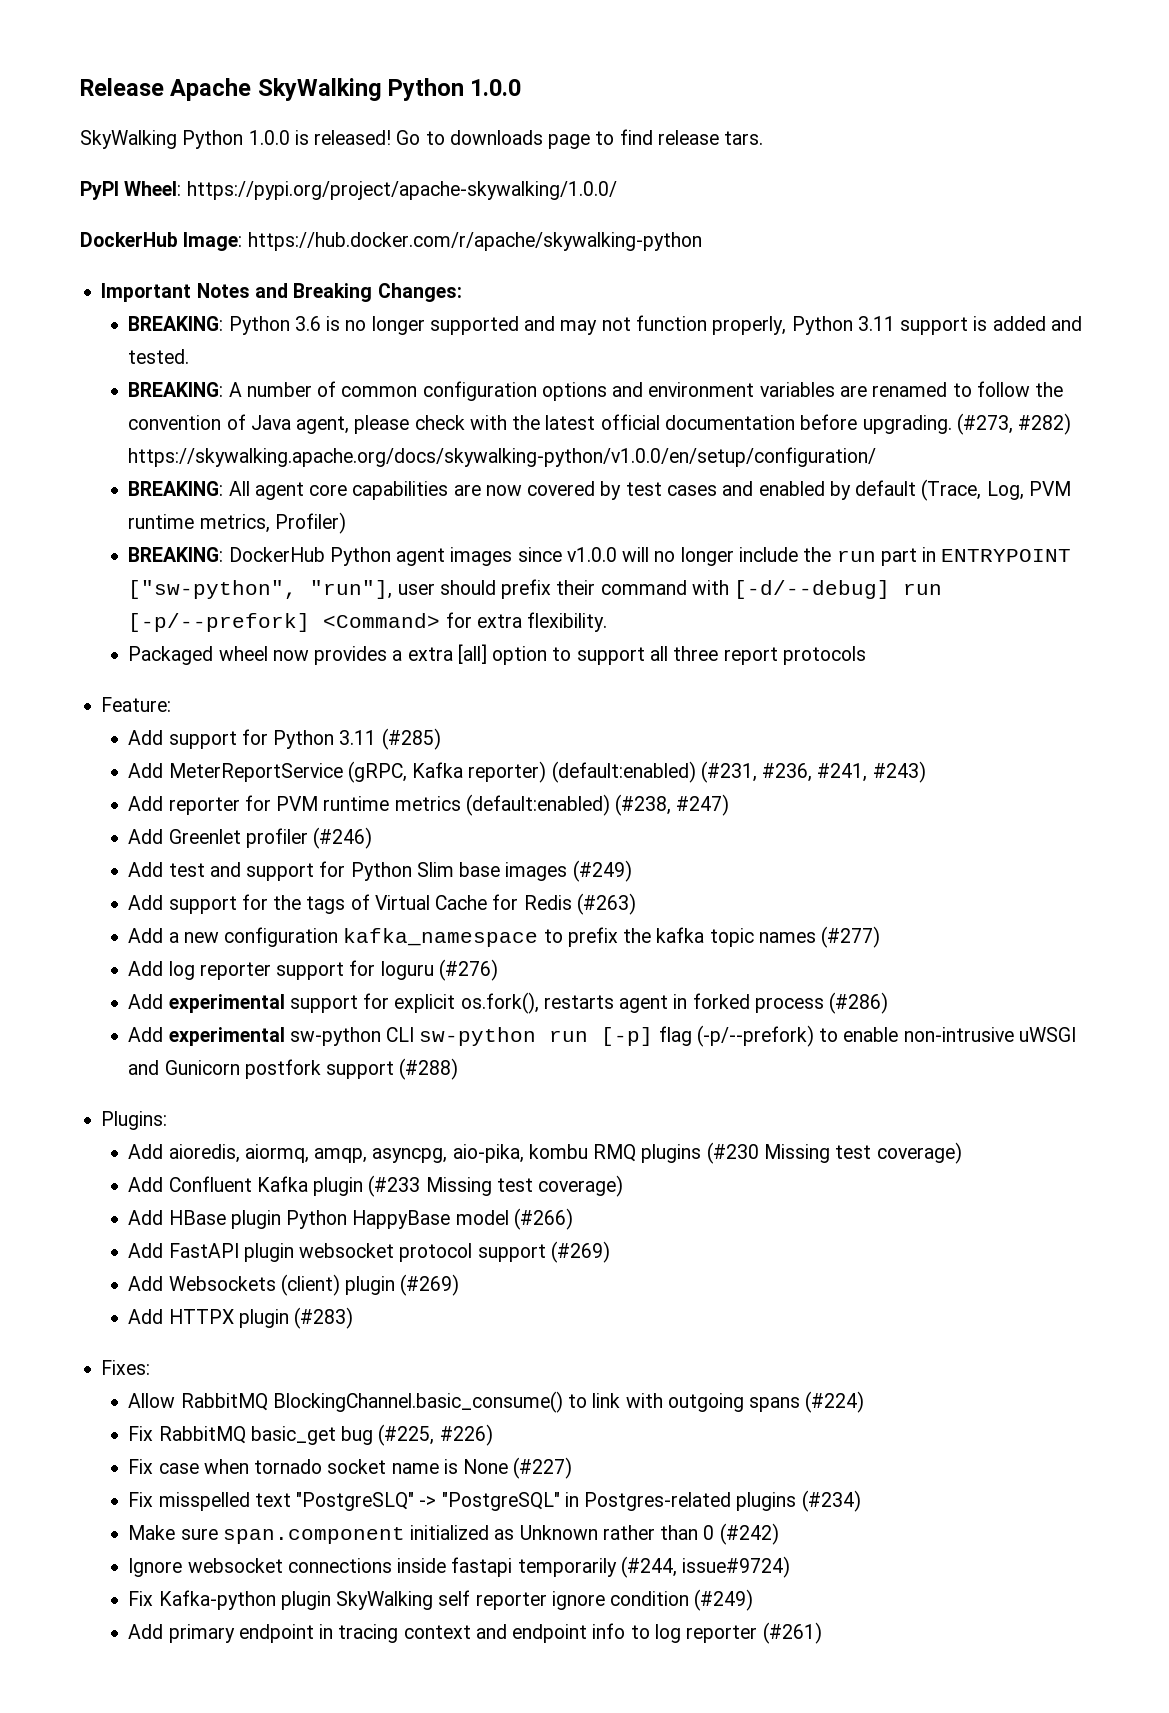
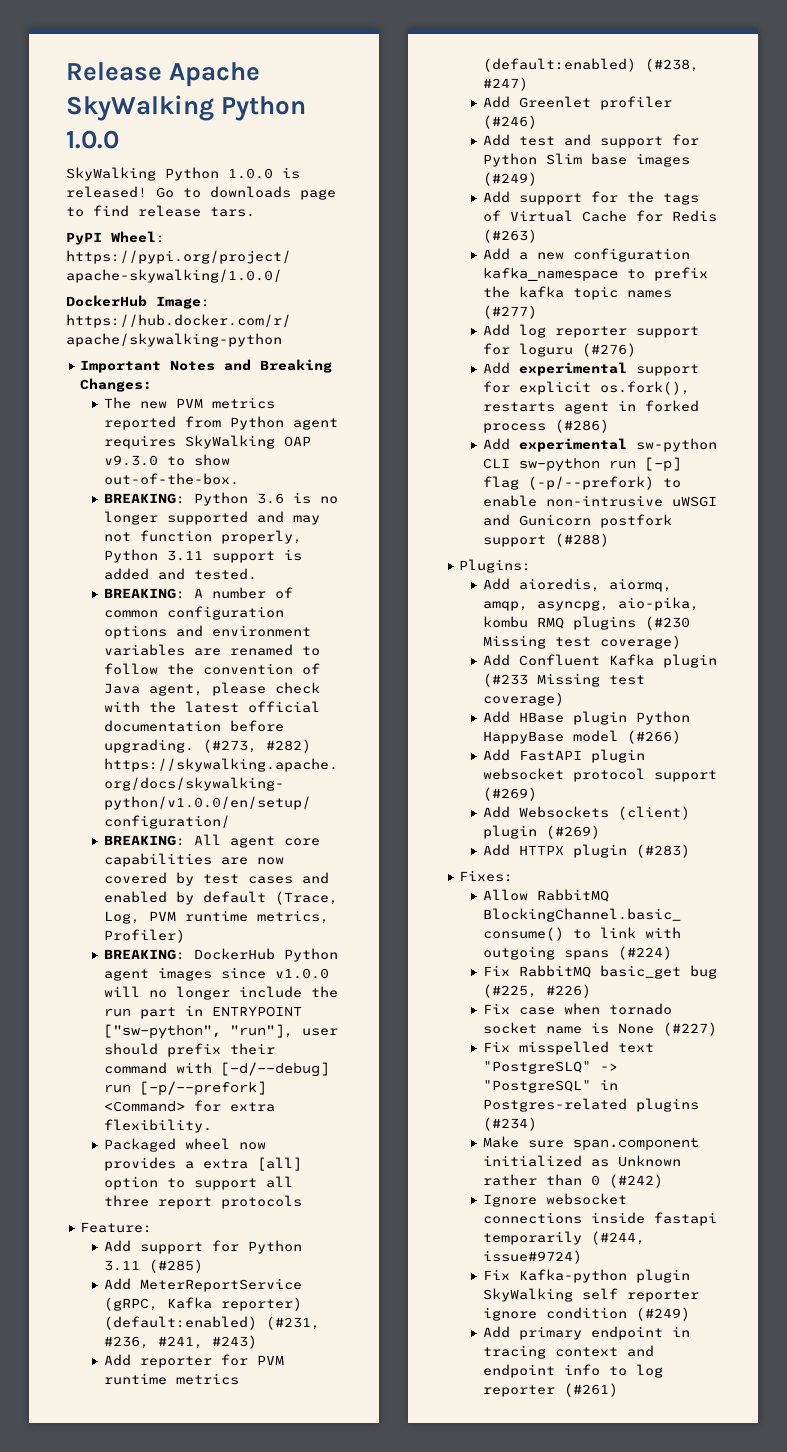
+ The new PVM metrics reported from Python agent requires SkyWalking OAP v9.3.0 to show out-of-the-box.

